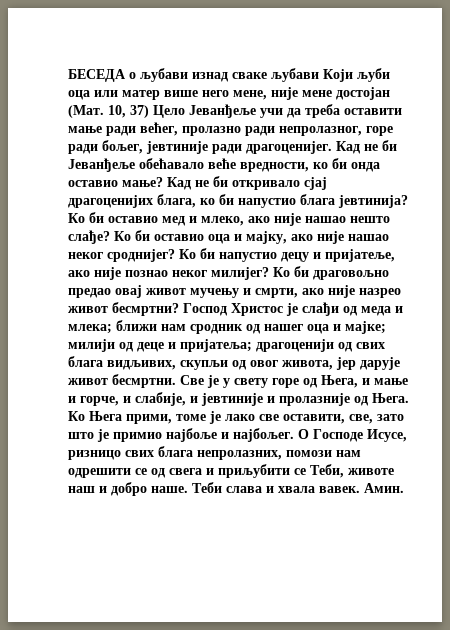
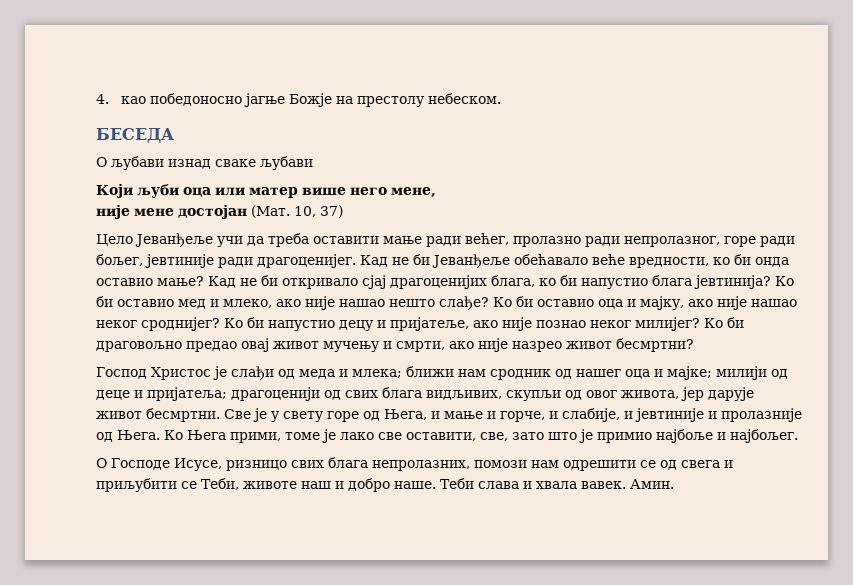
+ 4. као победоносно јагње Божје на престолу небеском.
- БЕСЕДА о љубави изнад сваке љубави Који љуби оца или матер више него мене, није мене достојан (Мат. 10, 37) Цело Јеванђеље учи да треба оставити мање ради већег, пролазно ради непролазног, горе ради бољег, јевтиније ради драгоценијег.
+ БЕСЕДА
+ О љубави изнад сваке љубави
+ Који љуби оца или матер више него мене,
+ није мене достојан (Мат. 10, 37)
+ Цело Јеванђеље учи да треба оставити мање ради већег, пролазно ради непролазног, горе ради бољег, јевтиније ради драгоценијег.
- Ко би драговољно предао овај живот мучењу и смрти, ако није назрео живот бесмртни? Господ Христос је слађи од меда и млека; ближи нам сродник од нашег оца и мајке; милији од деце и пријатеља; драгоценији од свих блага видљивих, скупљи од овог живота, јер дарује живот бесмртни.
+ Ко би драговољно предао овај живот мучењу и смрти, ако није назрео живот бесмртни?
+ Господ Христос је слађи од меда и млека; ближи нам сродник од нашег оца и мајке; милији од деце и пријатеља; драгоценији од свих блага видљивих, скупљи од овог живота, јер дарује живот бесмртни.
- Ко Њега прими, томе је лако све оставити, све, зато што је примио најбоље и најбољег. О Господе Исусе, ризницо свих блага непролазних, помози нам одрешити се од свега и приљубити се Теби, животе наш и добро наше.
+ Ко Њега прими, томе је лако све оставити, све, зато што је примио најбоље и најбољег.
+ О Господе Исусе, ризницо свих блага непролазних, помози нам одрешити се од свега и приљубити се Теби, животе наш и добро наше.

